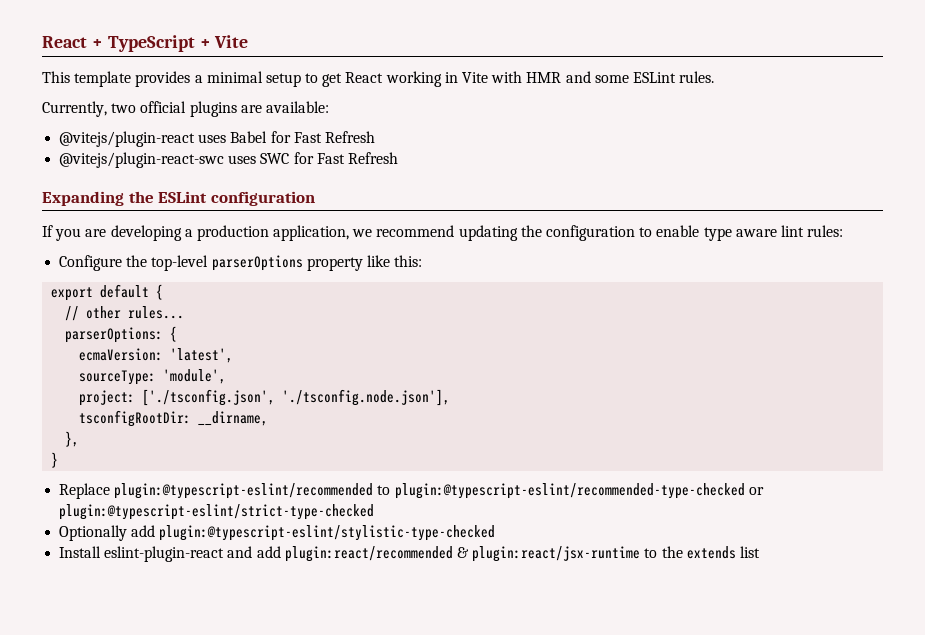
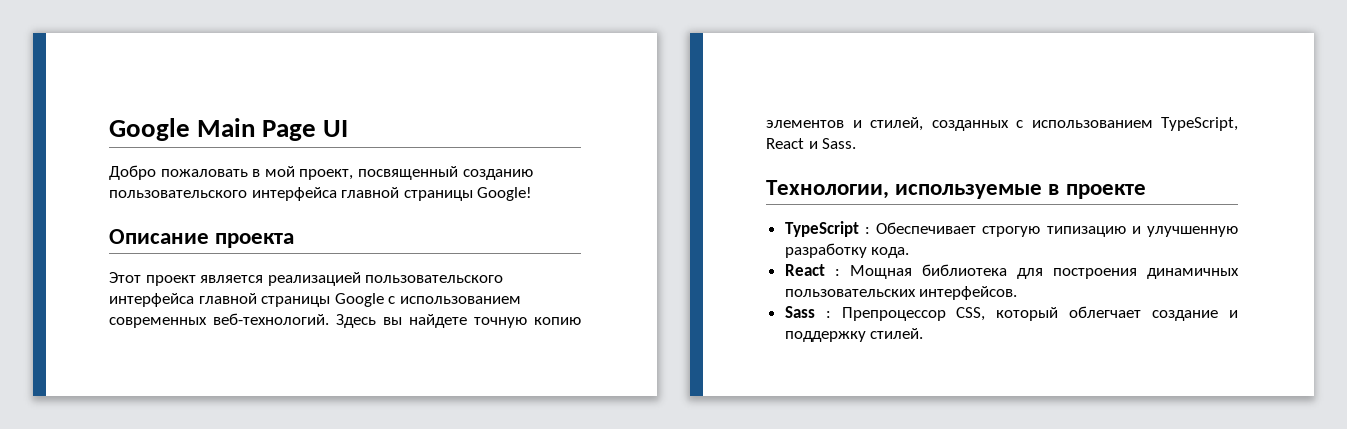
- React + TypeScript + Vite
- This template provides a minimal setup to get React working in Vite with HMR and some ESLint rules.
- Currently, two official plugins are available:
- @vitejs/plugin-react uses Babel for Fast Refresh
- @vitejs/plugin-react-swc uses SWC for Fast Refresh
- Expanding the ESLint configuration
- If you are developing a production application, we recommend updating the configuration to enable type aware lint rules:
- Configure the top-level parserOptions property like this:
- export default {
- // other rules...
- parserOptions: {
- ecmaVersion: 'latest',
- sourceType: 'module',
- project: ['./tsconfig.json', './tsconfig.node.json'],
- tsconfigRootDir: __dirname,
- },
- }
- Replace plugin:@typescript-eslint/recommended to plugin:@typescript-eslint/recommended-type-checked or plugin:@typescript-eslint/strict-type-checked
- Optionally add plugin:@typescript-eslint/stylistic-type-checked
- Install eslint-plugin-react and add plugin:react/recommended & plugin:react/jsx-runtime to the extends list
+ Google Main Page UI
+ Добро пожаловать в мой проект, посвященный созданию пользовательского интерфейса главной страницы Google!
+ Описание проекта
+ Этот проект является реализацией пользовательского интерфейса главной страницы Google с использованием современных веб-технологий. Здесь вы найдете точную копию элементов и стилей, созданных с использованием TypeScript, React и Sass.
+ Технологии, используемые в проекте
+ TypeScript : Обеспечивает строгую типизацию и улучшенную разработку кода.
+ React : Мощная библиотека для построения динамичных пользовательских интерфейсов.
+ Sass : Препроцессор CSS, который облегчает создание и поддержку стилей.

